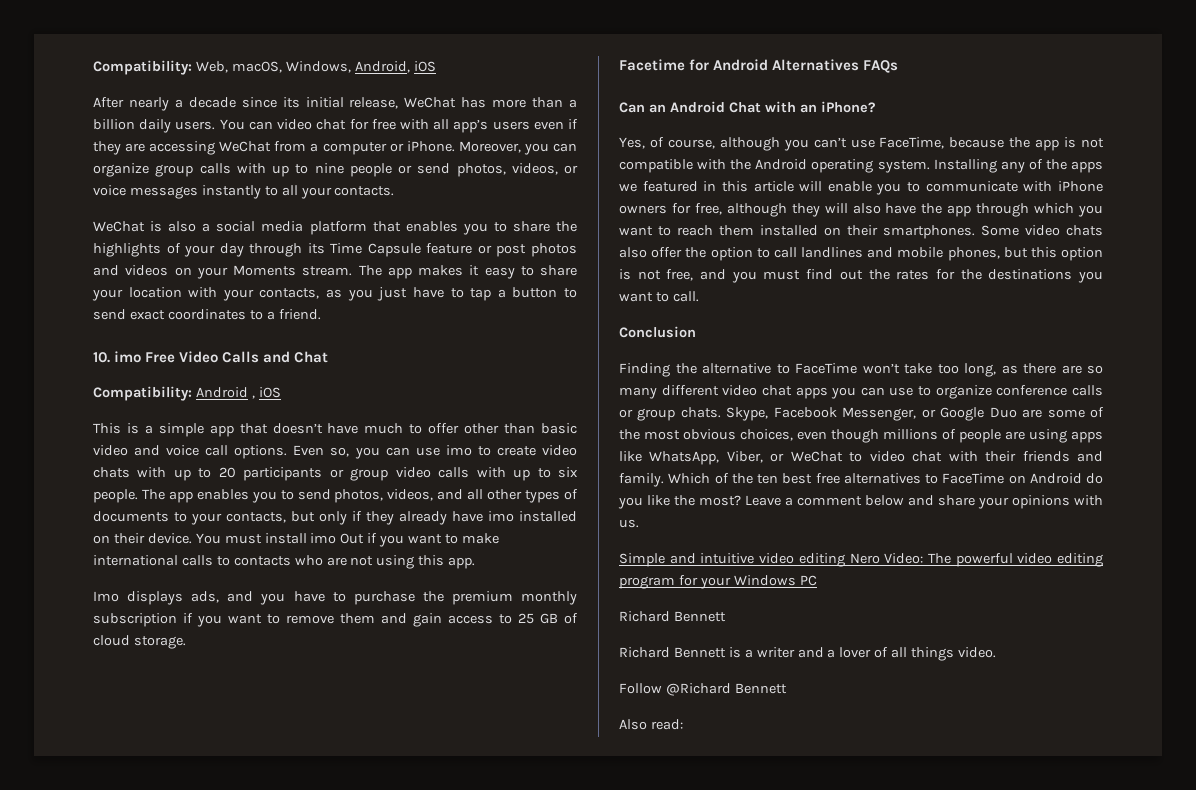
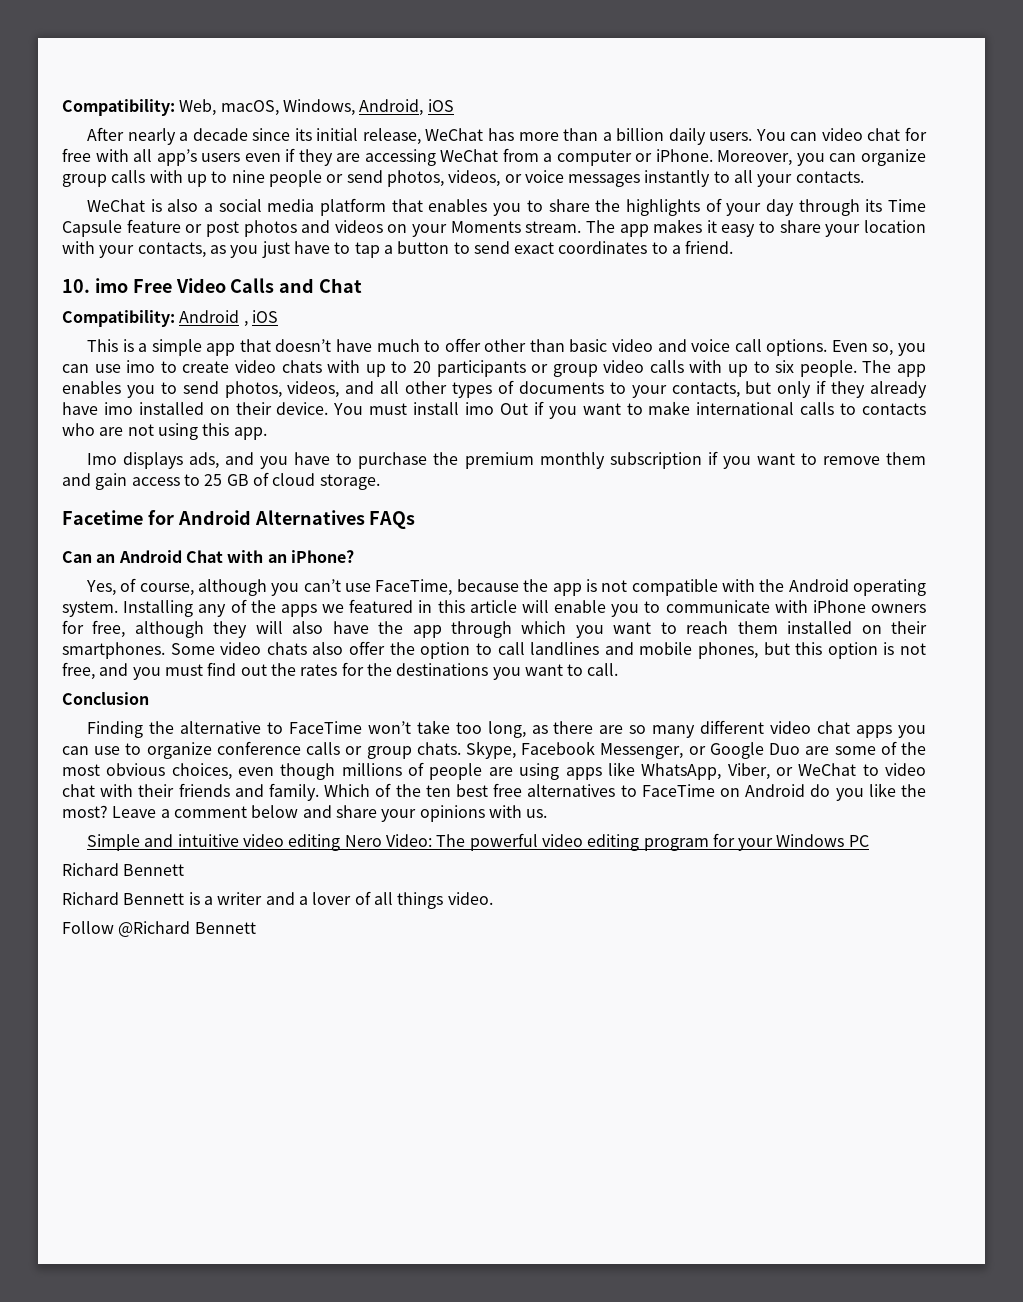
- Also read:

